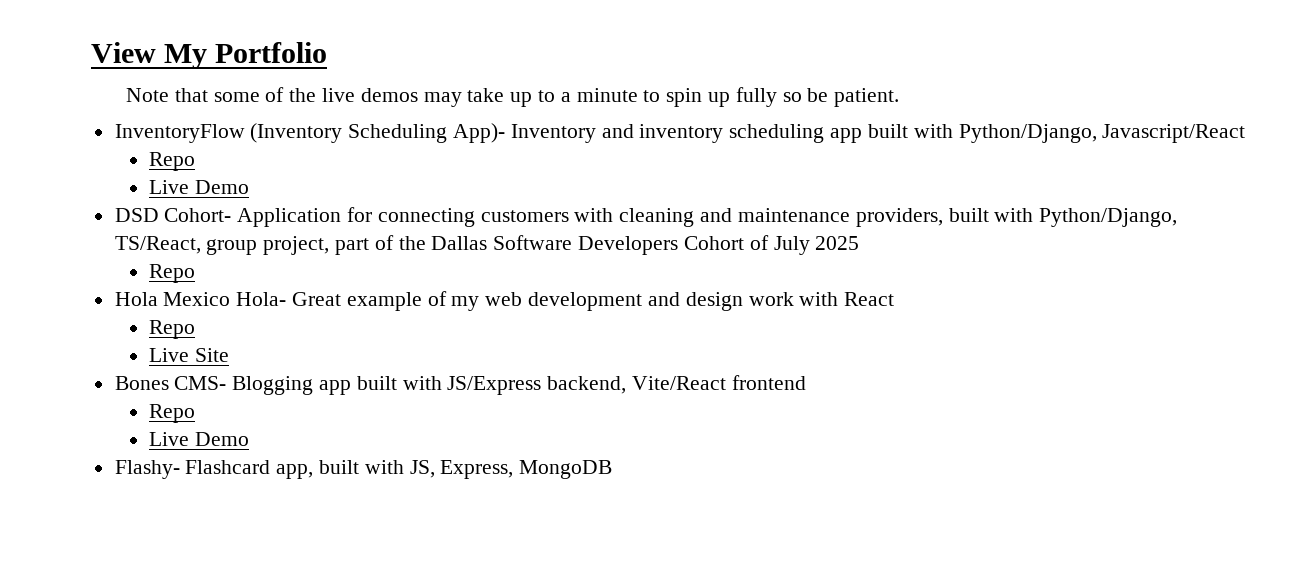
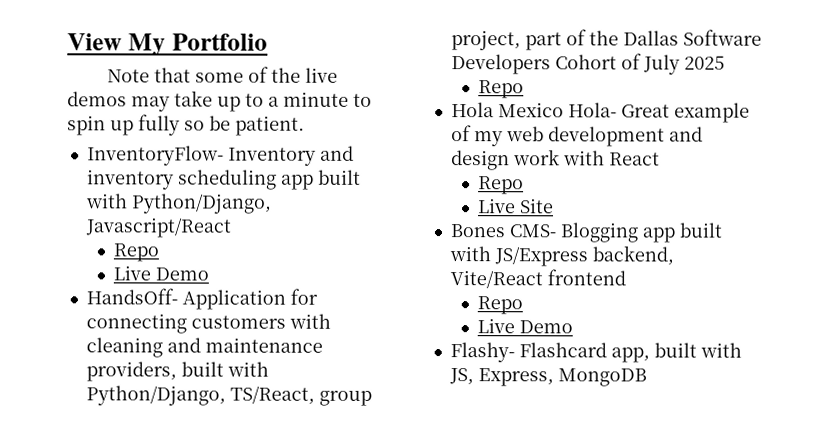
- InventoryFlow (Inventory Scheduling App)- Inventory and inventory scheduling app built with Python/Django, Javascript/React
+ InventoryFlow- Inventory and inventory scheduling app built with Python/Django, Javascript/React
- DSD Cohort- Application for connecting customers with cleaning and maintenance providers, built with Python/Django, TS/React, group project, part of the Dallas Software Developers Cohort of July 2025
+ HandsOff- Application for connecting customers with cleaning and maintenance providers, built with Python/Django, TS/React, group project, part of the Dallas Software Developers Cohort of July 2025

